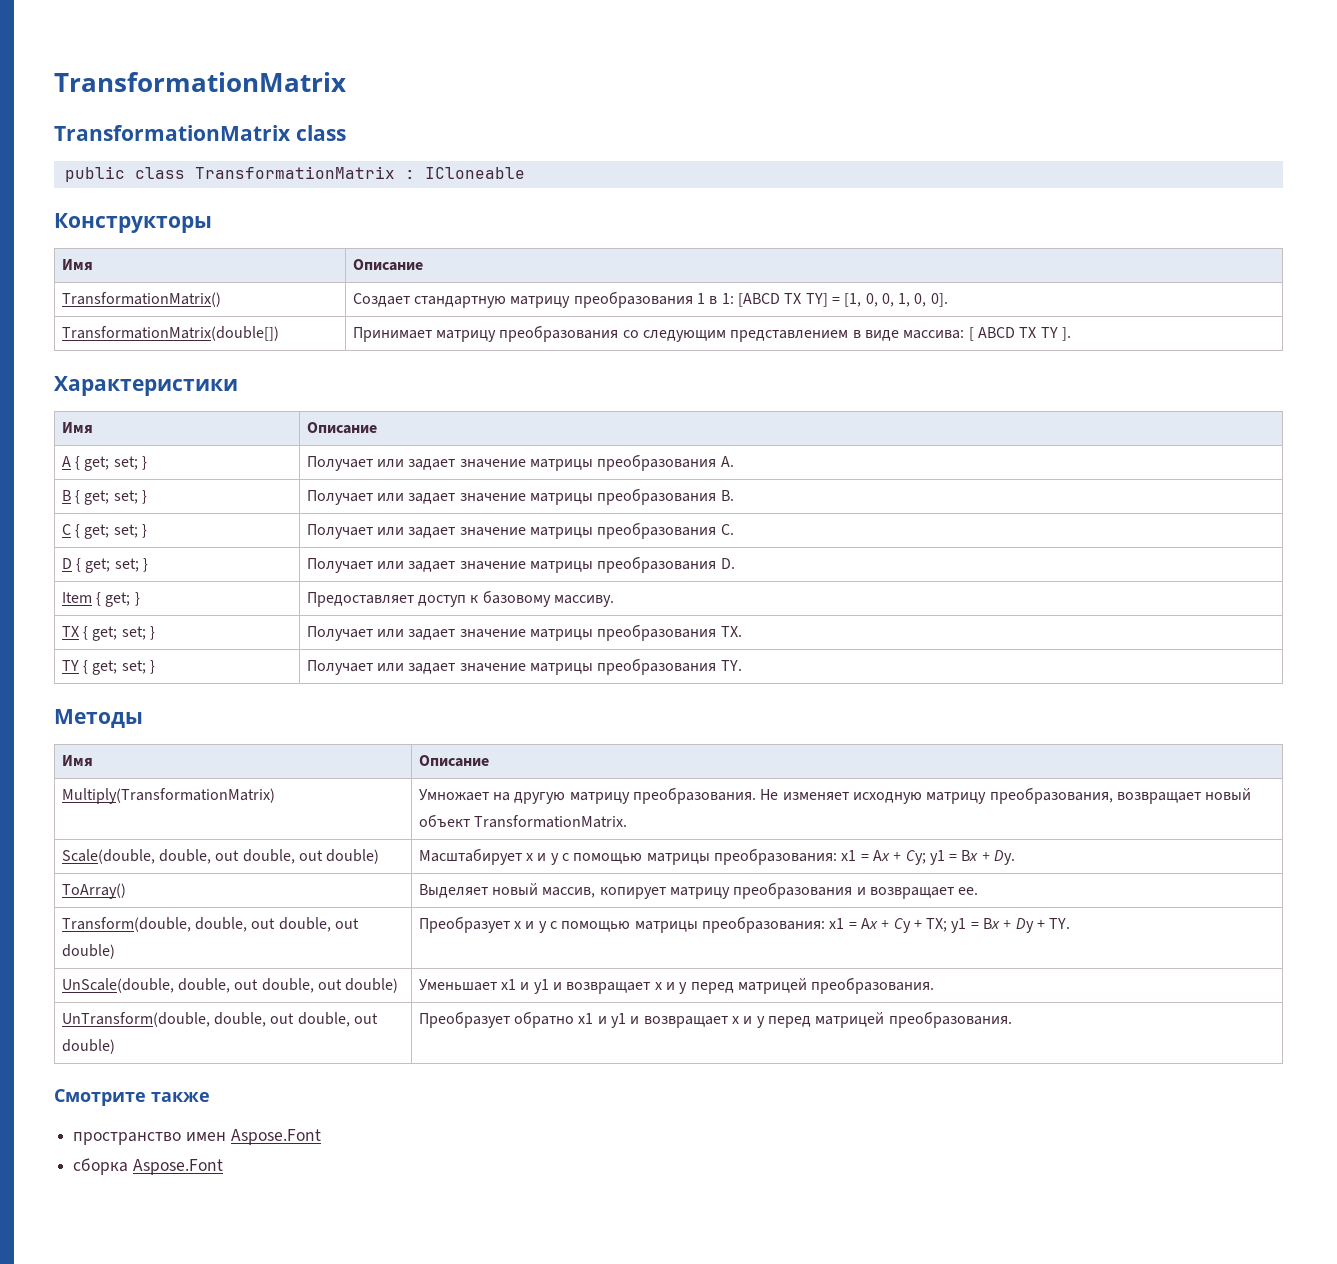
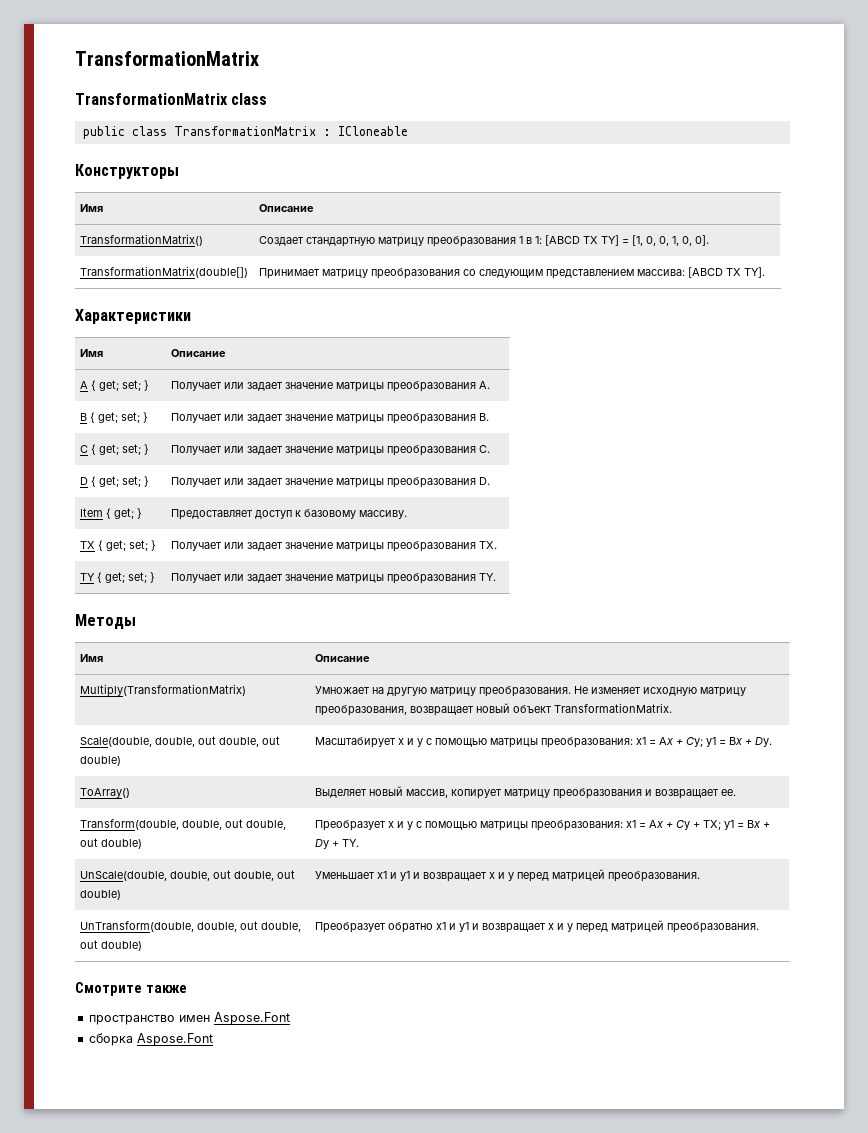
- TransformationMatrix(double[]) | Принимает матрицу преобразования со следующим представлением в виде массива: [ ABCD TX TY ].
+ TransformationMatrix(double[]) | Принимает матрицу преобразования со следующим представлением массива: [ABCD TX TY].

